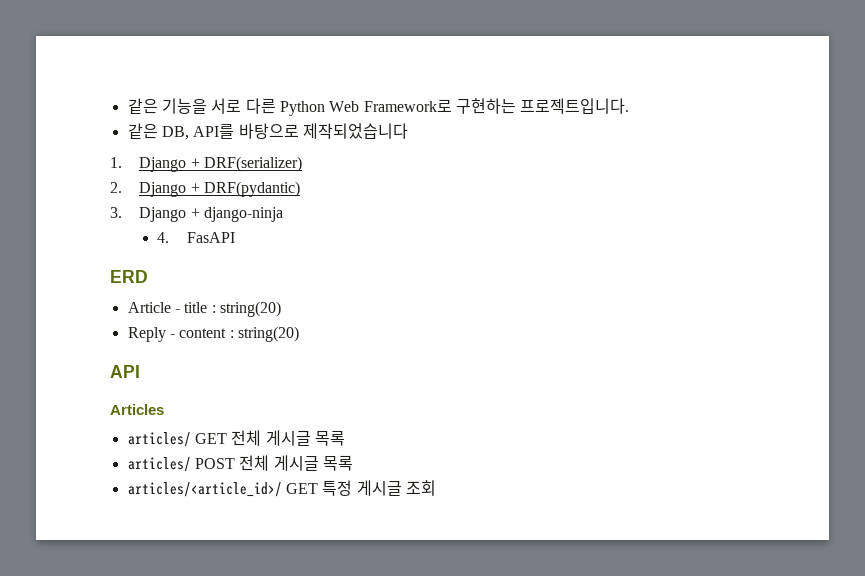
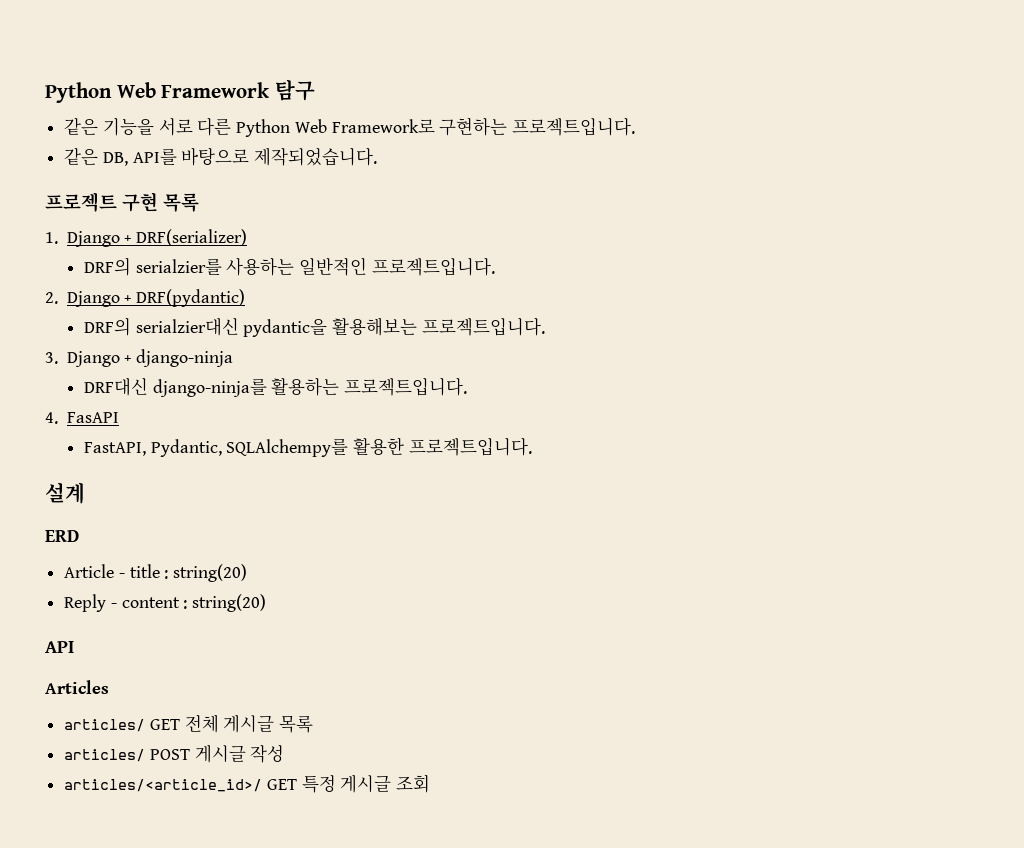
+ Python Web Framework 탐구
- 같은 DB, API를 바탕으로 제작되었습니다
+ 같은 DB, API를 바탕으로 제작되었습니다.
+ 프로젝트 구현 목록
+ DRF의 serialzier를 사용하는 일반적인 프로젝트입니다.
+ DRF의 serialzier대신 pydantic을 활용해보는 프로젝트입니다.
+ DRF대신 django-ninja를 활용하는 프로젝트입니다.
  4. FasAPI
+ FastAPI, Pydantic, SQLAlchempy를 활용한 프로젝트입니다.
+ 설계
- articles/ POST 전체 게시글 목록
+ articles/ POST 게시글 작성

